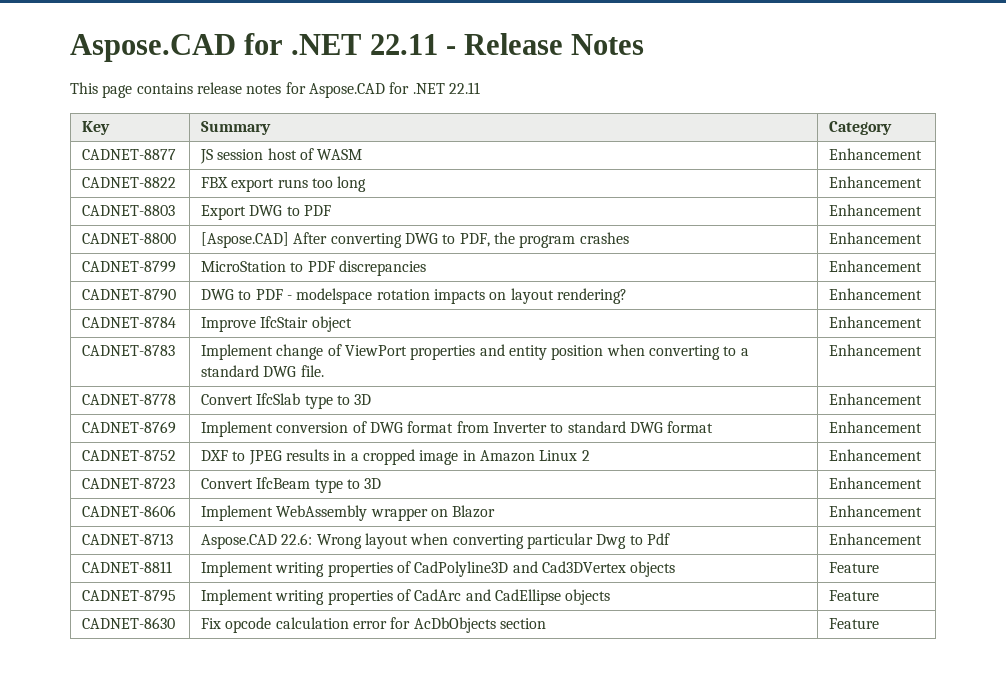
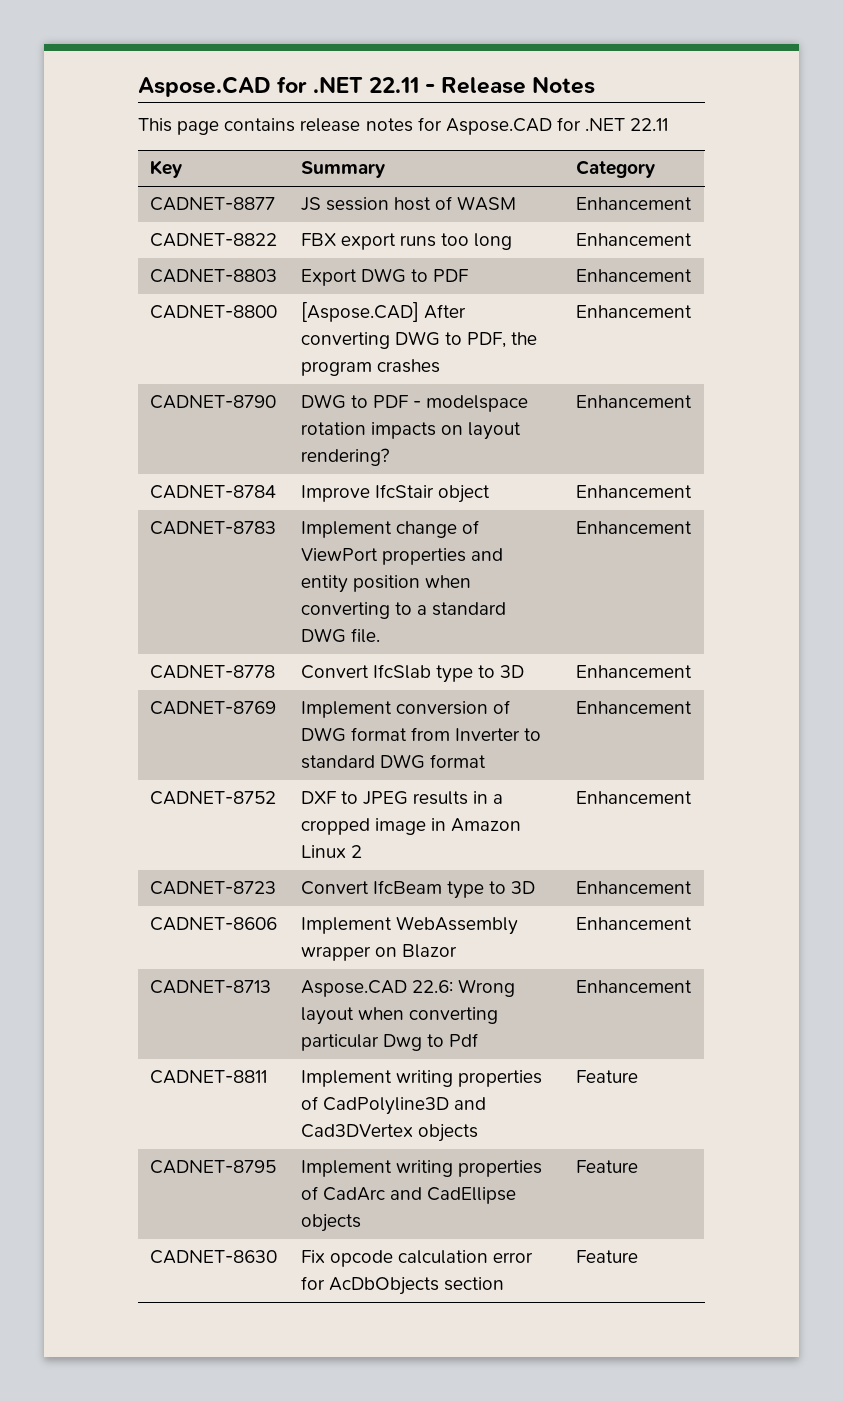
- CADNET-8799 | MicroStation to PDF discrepancies | Enhancement

